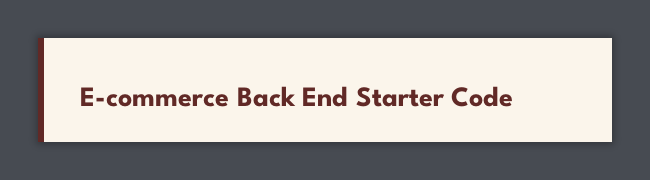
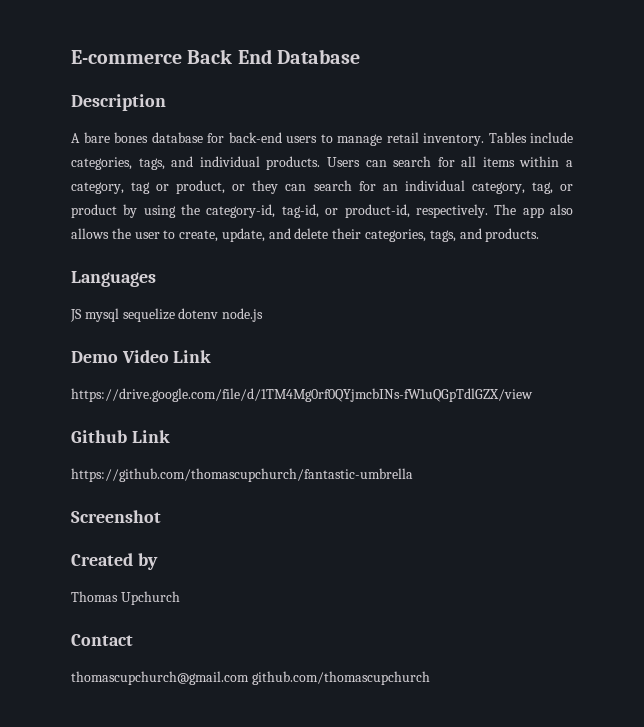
- E-commerce Back End Starter Code
+ E-commerce Back End Database
+ Description
+ A bare bones database for back-end users to manage retail inventory. Tables include categories, tags, and individual products. Users can search for all items within a category, tag or product, or they can search for an individual category, tag, or product by using the category-id, tag-id, or product-id, respectively. The app also allows the user to create, update, and delete their categories, tags, and products.
+ Languages
+ JS mysql sequelize dotenv node.js
+ Demo Video Link
+ https://drive.google.com/file/d/1TM4Mg0rf0QYjmcbINs-fW1uQGpTdlGZX/view
+ Github Link
+ https://github.com/thomascupchurch/fantastic-umbrella
+ Screenshot
+ Created by
+ Thomas Upchurch
+ Contact
+ thomascupchurch@gmail.com github.com/thomascupchurch

